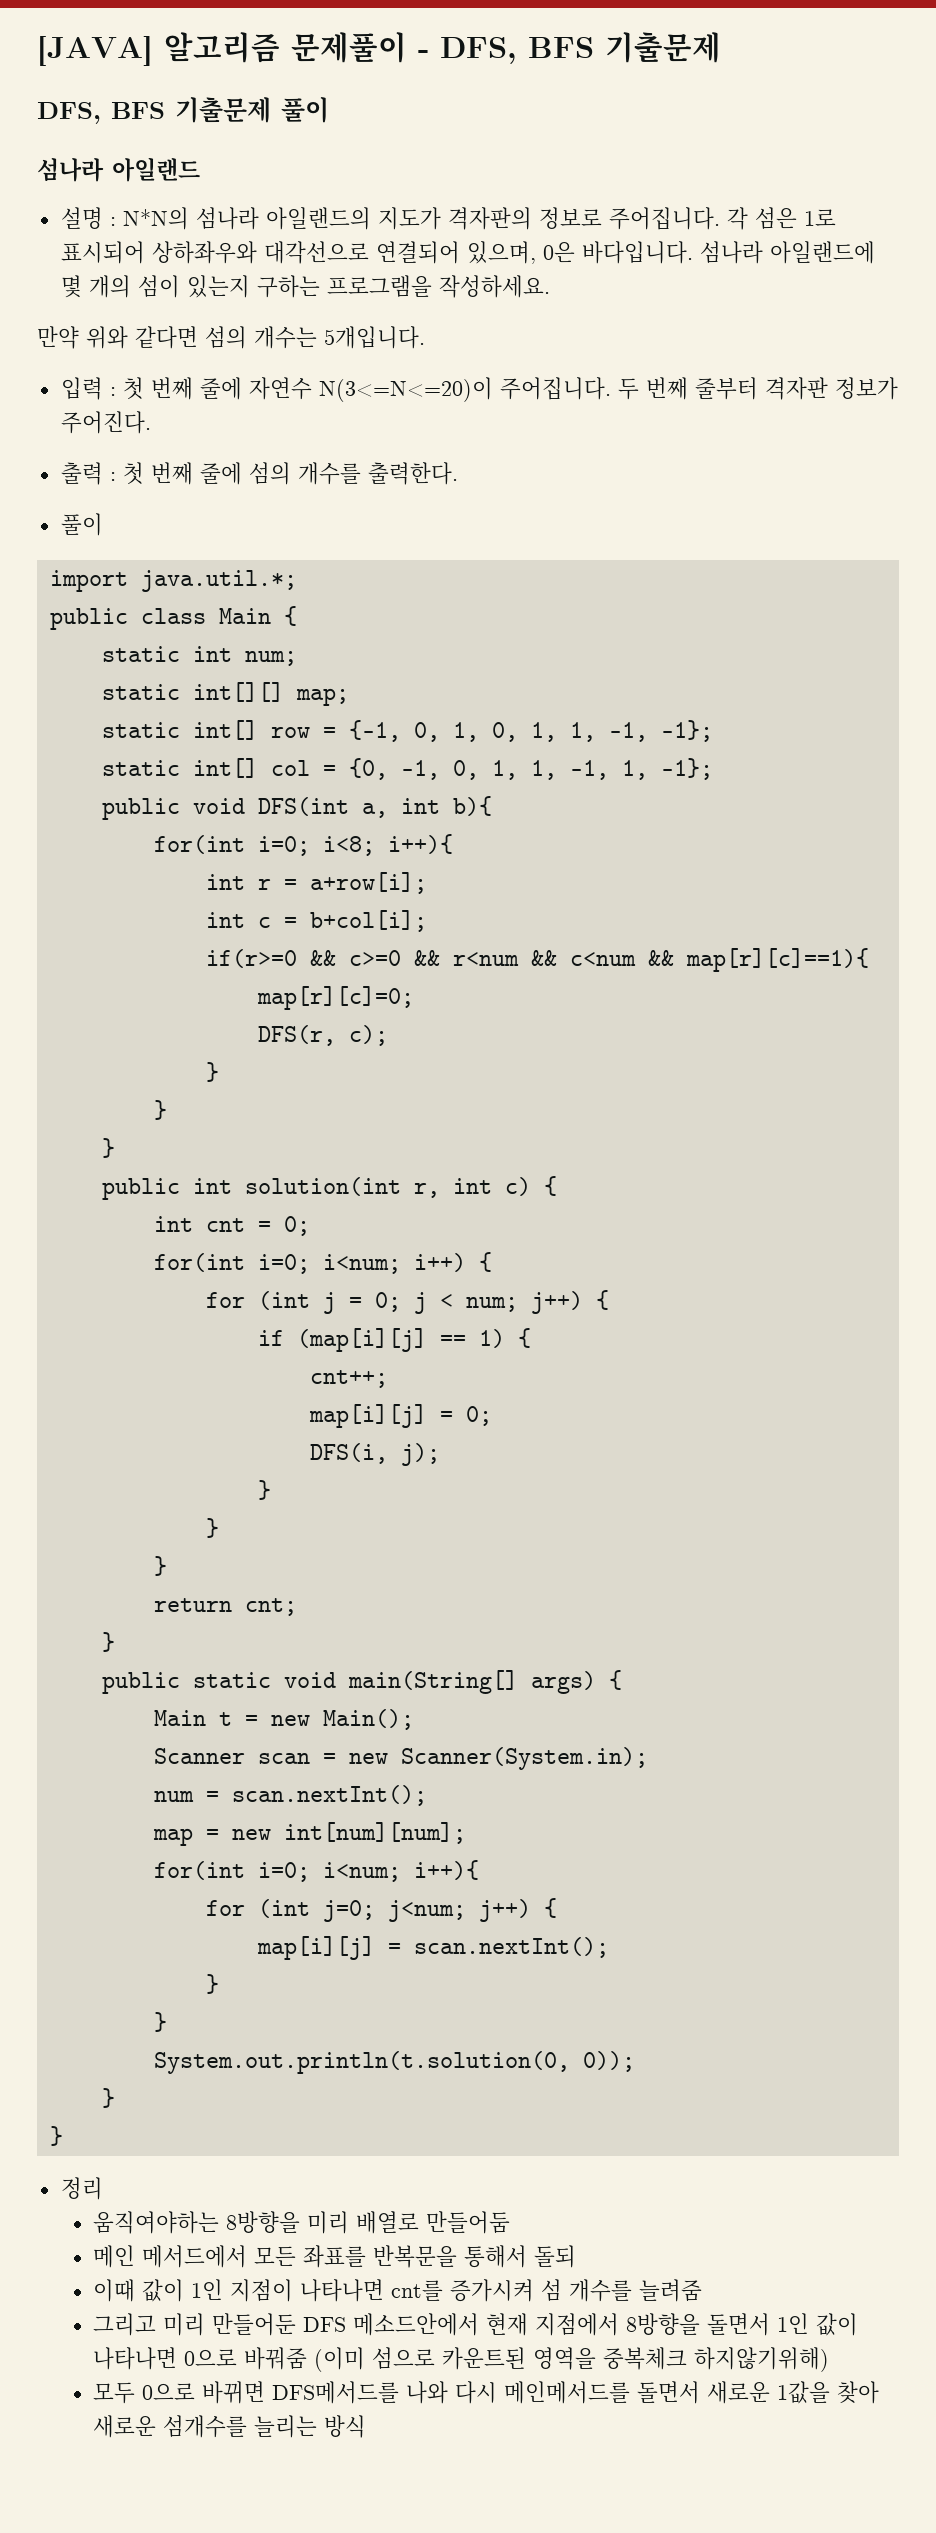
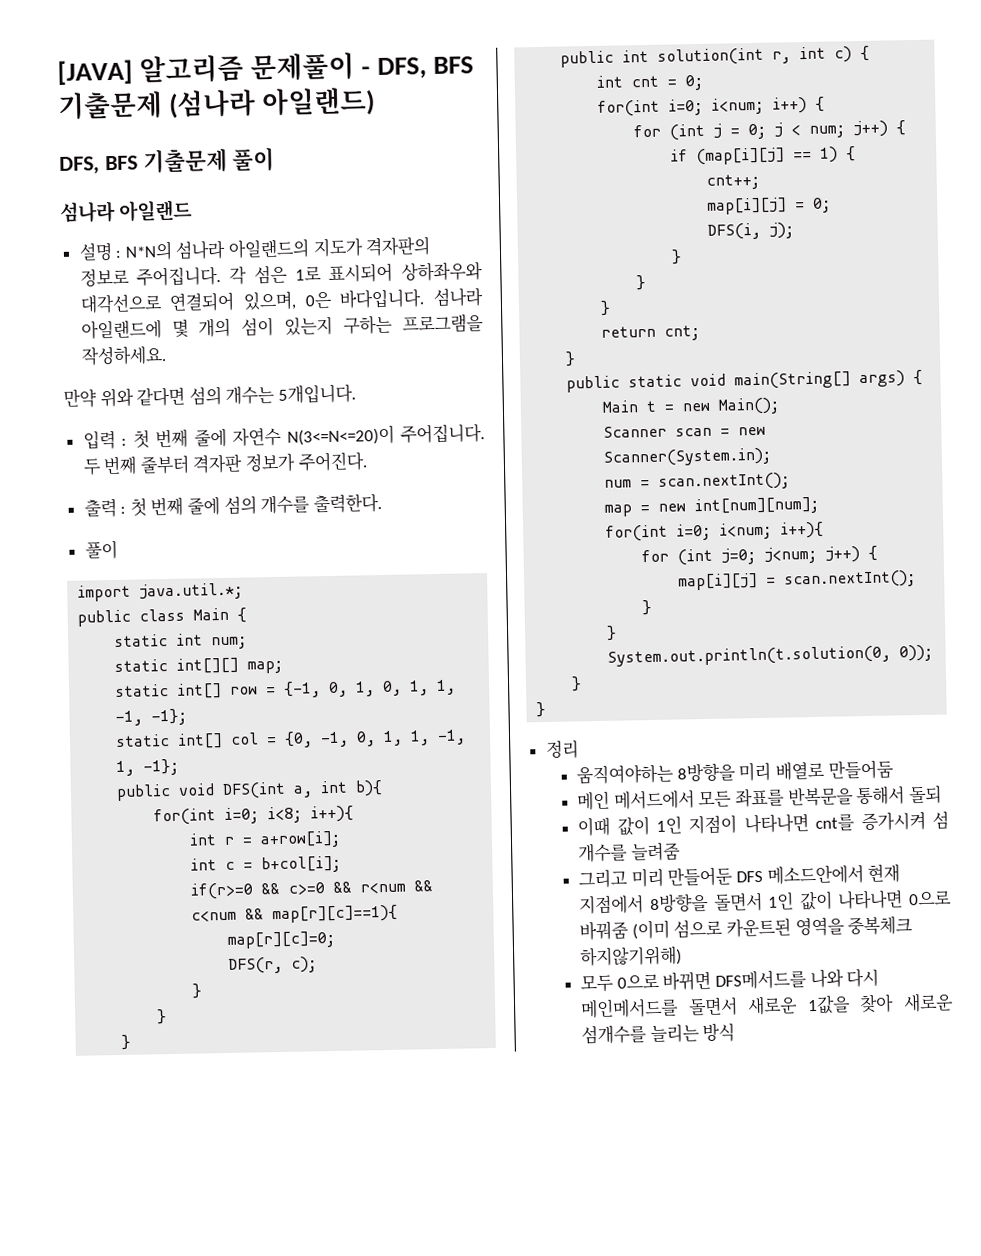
- [JAVA] 알고리즘 문제풀이 - DFS, BFS 기출문제
+ [JAVA] 알고리즘 문제풀이 - DFS, BFS 기출문제 (섬나라 아일랜드)

